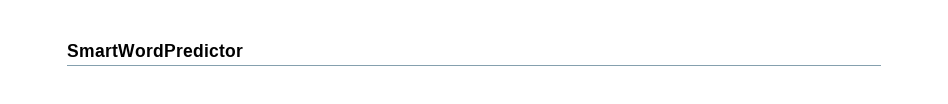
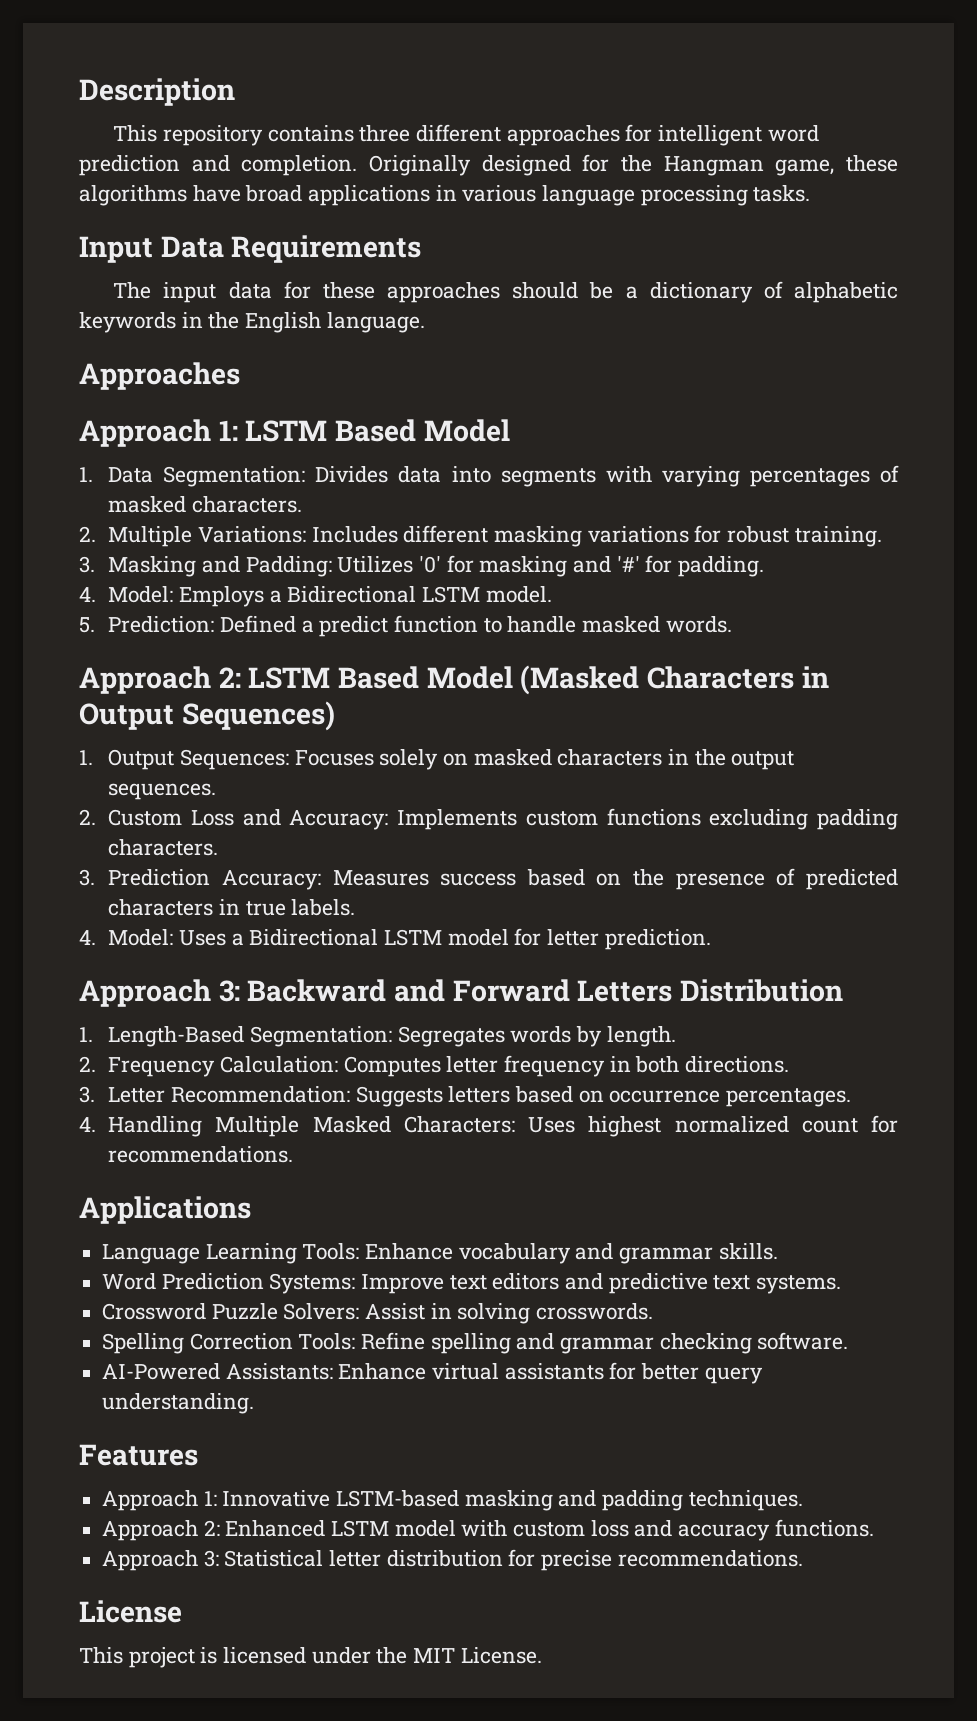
- SmartWordPredictor
+ Description
+ This repository contains three different approaches for intelligent word prediction and completion. Originally designed for the Hangman game, these algorithms have broad applications in various language processing tasks.
+ Input Data Requirements
+ The input data for these approaches should be a dictionary of alphabetic keywords in the English language.
+ Approaches
+ Approach 1: LSTM Based Model
+ 1. Data Segmentation: Divides data into segments with varying percentages of masked characters.
+ 2. Multiple Variations: Includes different masking variations for robust training.
+ 3. Masking and Padding: Utilizes '0' for masking and '#' for padding.
+ 4. Model: Employs a Bidirectional LSTM model.
+ 5. Prediction: Defined a predict function to handle masked words.
+ Approach 2: LSTM Based Model (Masked Characters in Output Sequences)
+ 1. Output Sequences: Focuses solely on masked characters in the output sequences.
+ 2. Custom Loss and Accuracy: Implements custom functions excluding padding characters.
+ 3. Prediction Accuracy: Measures success based on the presence of predicted characters in true labels.
+ 4. Model: Uses a Bidirectional LSTM model for letter prediction.
+ Approach 3: Backward and Forward Letters Distribution
+ 1. Length-Based Segmentation: Segregates words by length.
+ 2. Frequency Calculation: Computes letter frequency in both directions.
+ 3. Letter Recommendation: Suggests letters based on occurrence percentages.
+ 4. Handling Multiple Masked Characters: Uses highest normalized count for recommendations.
+ Applications
+ Language Learning Tools: Enhance vocabulary and grammar skills.
+ Word Prediction Systems: Improve text editors and predictive text systems.
+ Crossword Puzzle Solvers: Assist in solving crosswords.
+ Spelling Correction Tools: Refine spelling and grammar checking software.
+ AI-Powered Assistants: Enhance virtual assistants for better query understanding.
+ Features
+ Approach 1: Innovative LSTM-based masking and padding techniques.
+ Approach 2: Enhanced LSTM model with custom loss and accuracy functions.
+ Approach 3: Statistical letter distribution for precise recommendations.
+ License
+ This project is licensed under the MIT License.

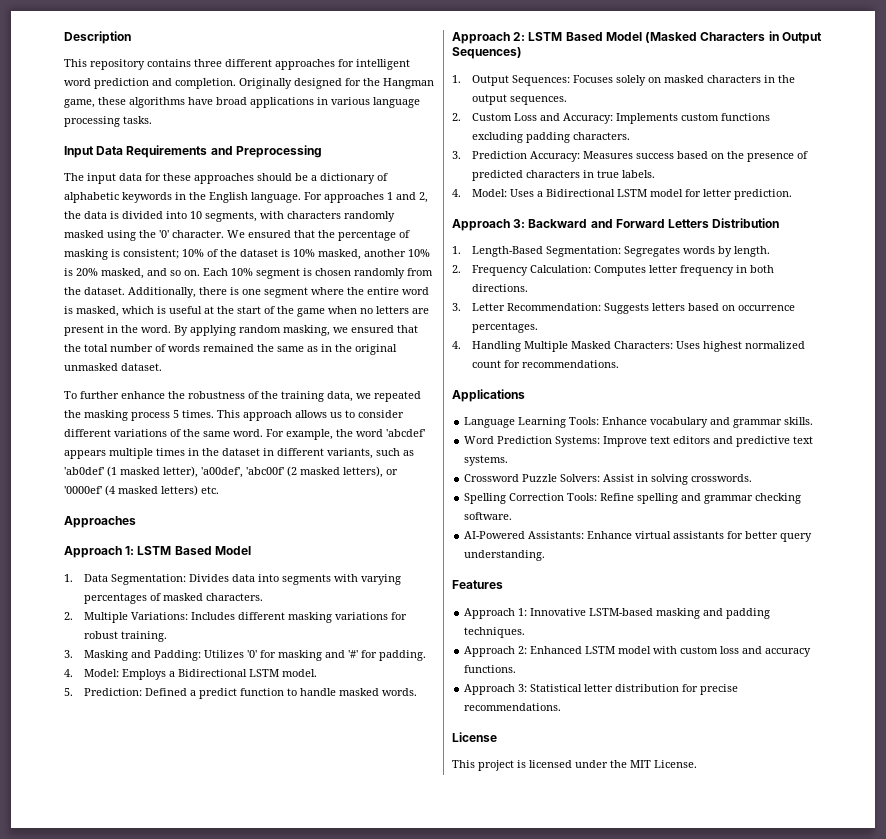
- Input Data Requirements
+ Input Data Requirements and Preprocessing
+ For approaches 1 and 2, the data is divided into 10 segments, with characters randomly masked using the '0' character. We ensured that the percentage of masking is consistent; 10% of the dataset is 10% masked, another 10% is 20% masked, and so on. Each 10% segment is chosen randomly from the dataset. Additionally, there is one segment where the entire word is masked, which is useful at the start of the game when no letters are present in the word. By applying random masking, we ensured that the total number of words remained the same as in the original unmasked dataset.
+ To further enhance the robustness of the training data, we repeated the masking process 5 times. This approach allows us to consider different variations of the same word. For example, the word 'abcdef' appears multiple times in the dataset in different variants, such as 'ab0def' (1 masked letter), 'a00def', 'abc00f' (2 masked letters), or '0000ef' (4 masked letters) etc.

